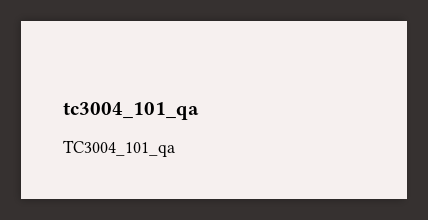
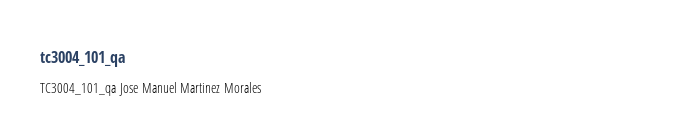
- TC3004_101_qa
+ TC3004_101_qa Jose Manuel Martinez Morales

